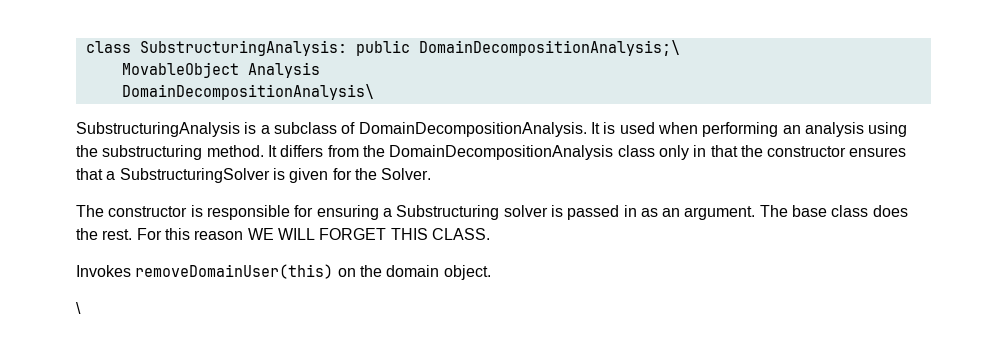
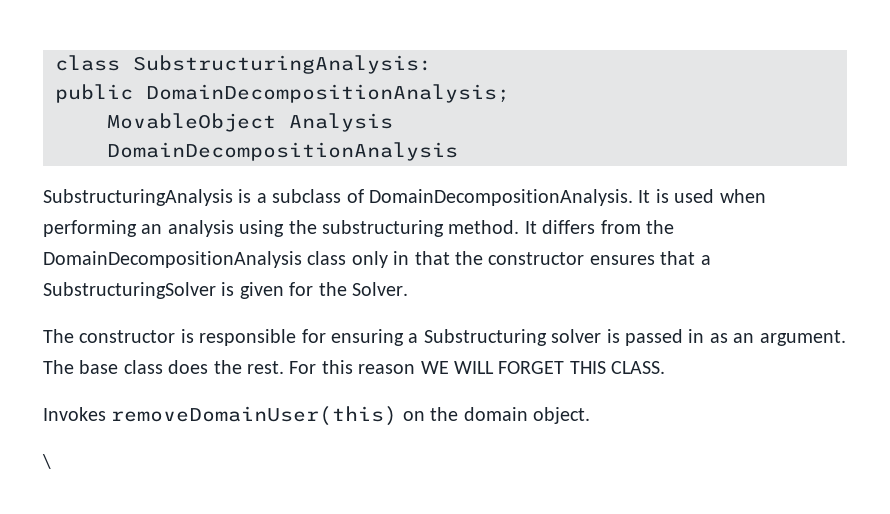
- class SubstructuringAnalysis: public DomainDecompositionAnalysis;\
+ class SubstructuringAnalysis:
+ public DomainDecompositionAnalysis;
  MovableObject Analysis
- DomainDecompositionAnalysis\
+ DomainDecompositionAnalysis

